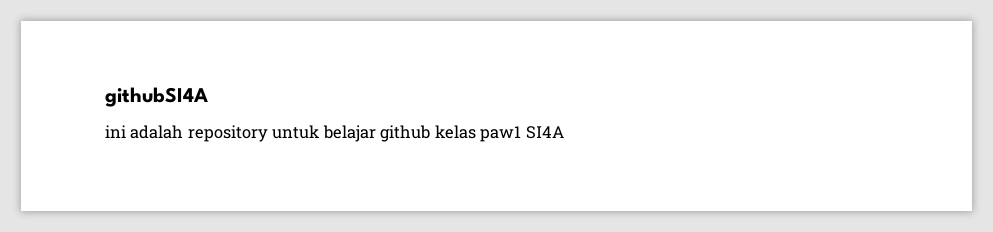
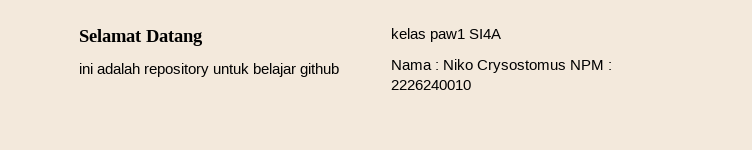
- githubSI4A
+ Selamat Datang
+ Nama : Niko Crysostomus NPM : 2226240010

